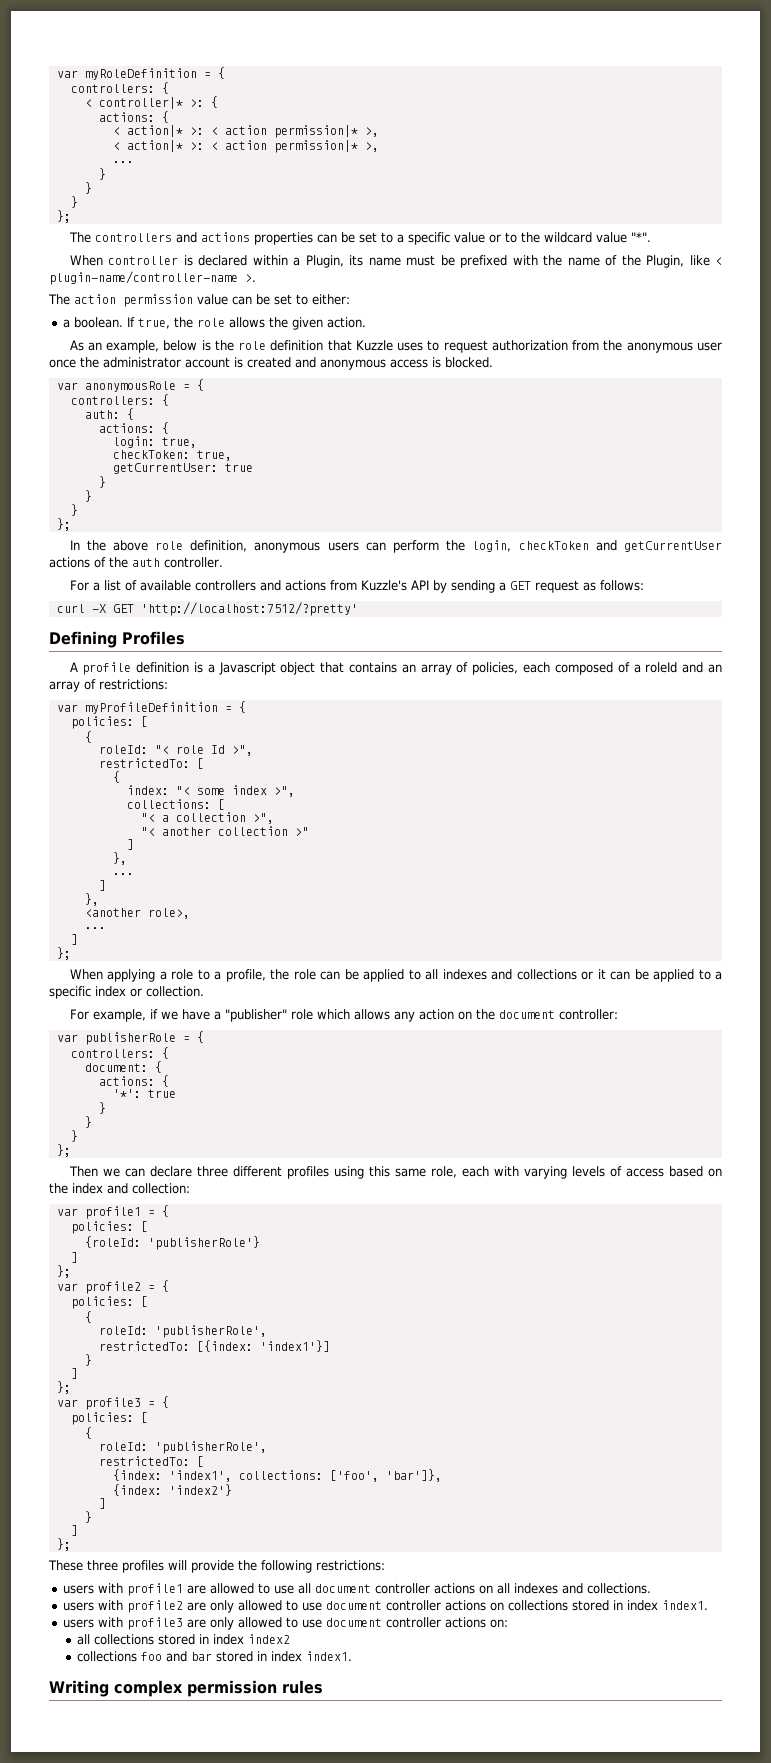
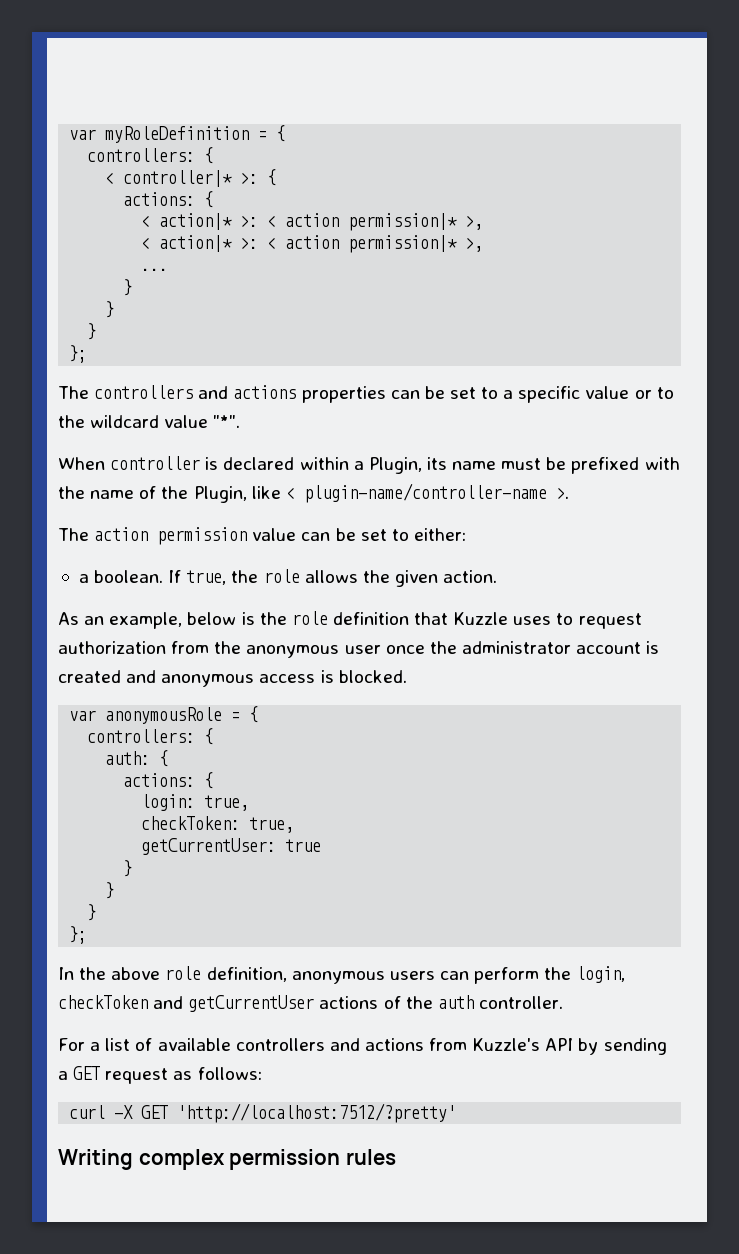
- Defining Profiles
- A profile definition is a Javascript object that contains an array of policies, each composed of a roleId and an array of restrictions:
- var myProfileDefinition = {
- policies: [
- {
- roleId: "< role Id >",
- restrictedTo: [
- {
- index: "< some index >",
- collections: [
- "< a collection >",
- "< another collection >"
- ]
- },
- ...
- ]
- },
- <another role>,
- ...
- ]
- };
- When applying a role to a profile, the role can be applied to all indexes and collections or it can be applied to a specific index or collection.
- For example, if we have a "publisher" role which allows any action on the document controller:
- var publisherRole = {
- controllers: {
- document: {
- actions: {
- '*': true
- }
- }
- }
- };
- Then we can declare three different profiles using this same role, each with varying levels of access based on the index and collection:
- var profile1 = {
- policies: [
- {roleId: 'publisherRole'}
- ]
- };
- var profile2 = {
- policies: [
- {
- roleId: 'publisherRole',
- restrictedTo: [{index: 'index1'}]
- }
- ]
- };
- var profile3 = {
- policies: [
- {
- roleId: 'publisherRole',
- restrictedTo: [
- {index: 'index1', collections: ['foo', 'bar']},
- {index: 'index2'}
- ]
- }
- ]
- };
- These three profiles will provide the following restrictions:
- users with profile1 are allowed to use all document controller actions on all indexes and collections.
- users with profile2 are only allowed to use document controller actions on collections stored in index index1.
- users with profile3 are only allowed to use document controller actions on:
- all collections stored in index index2
- collections foo and bar stored in index index1.

